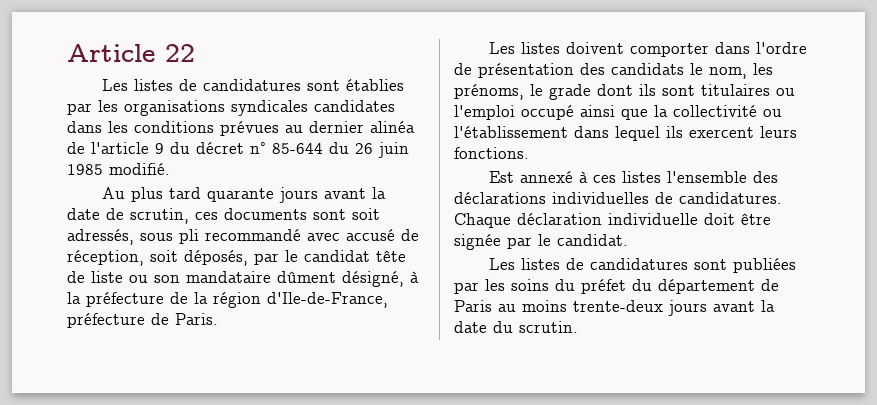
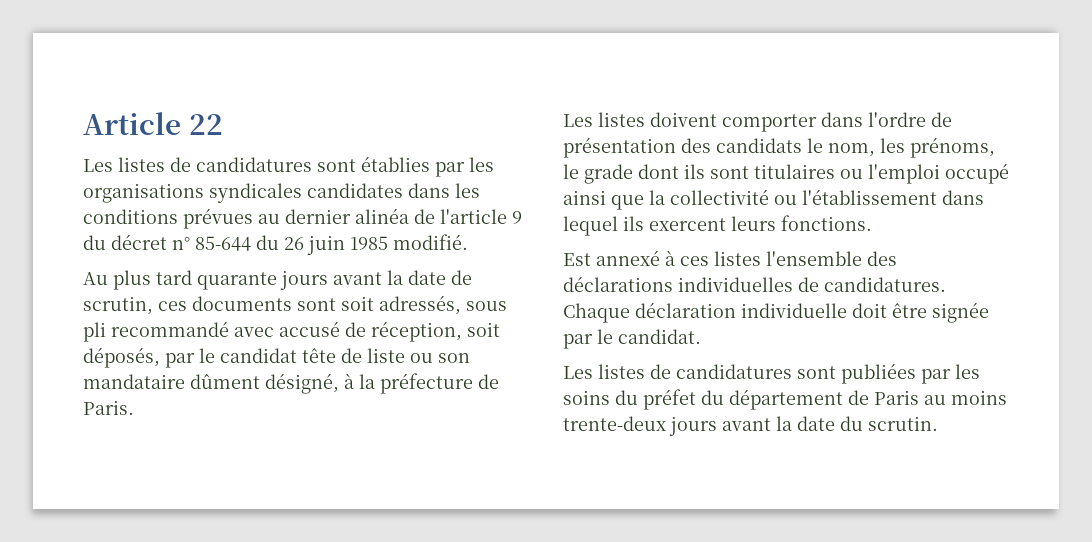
- Au plus tard quarante jours avant la date de scrutin, ces documents sont soit adressés, sous pli recommandé avec accusé de réception, soit déposés, par le candidat tête de liste ou son mandataire dûment désigné, à la préfecture de la région d'Ile-de-France, préfecture de Paris.
+ Au plus tard quarante jours avant la date de scrutin, ces documents sont soit adressés, sous pli recommandé avec accusé de réception, soit déposés, par le candidat tête de liste ou son mandataire dûment désigné, à la préfecture de Paris.

